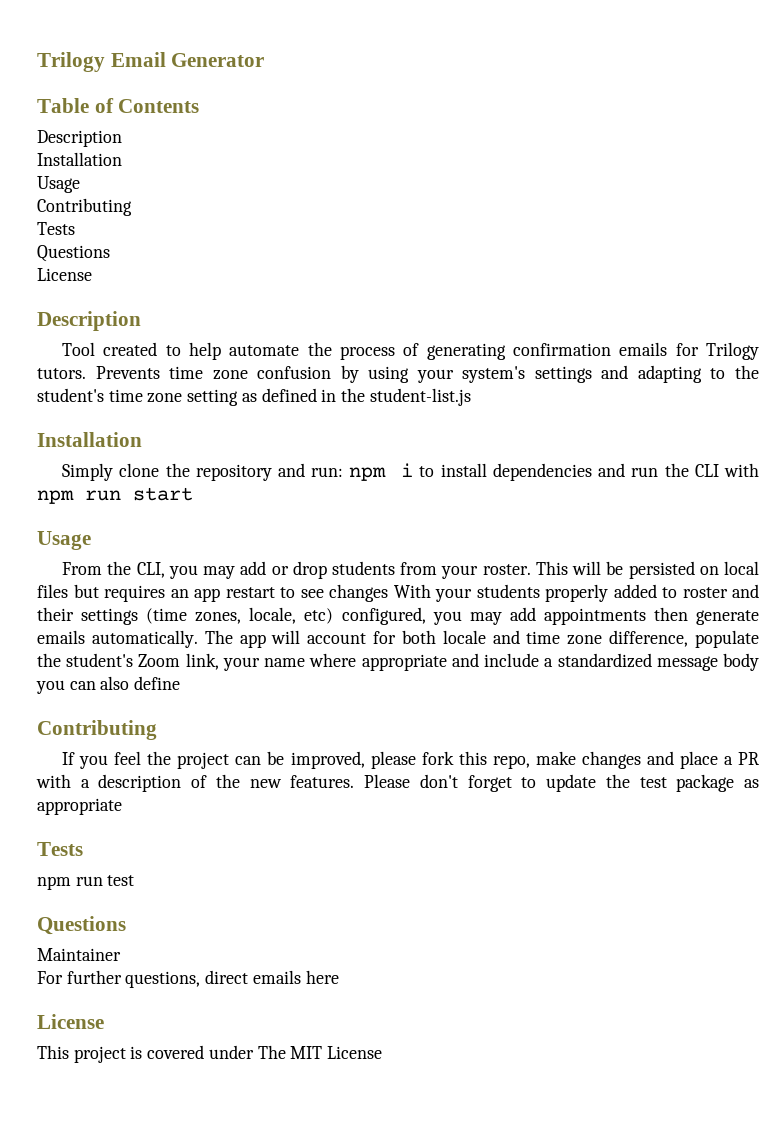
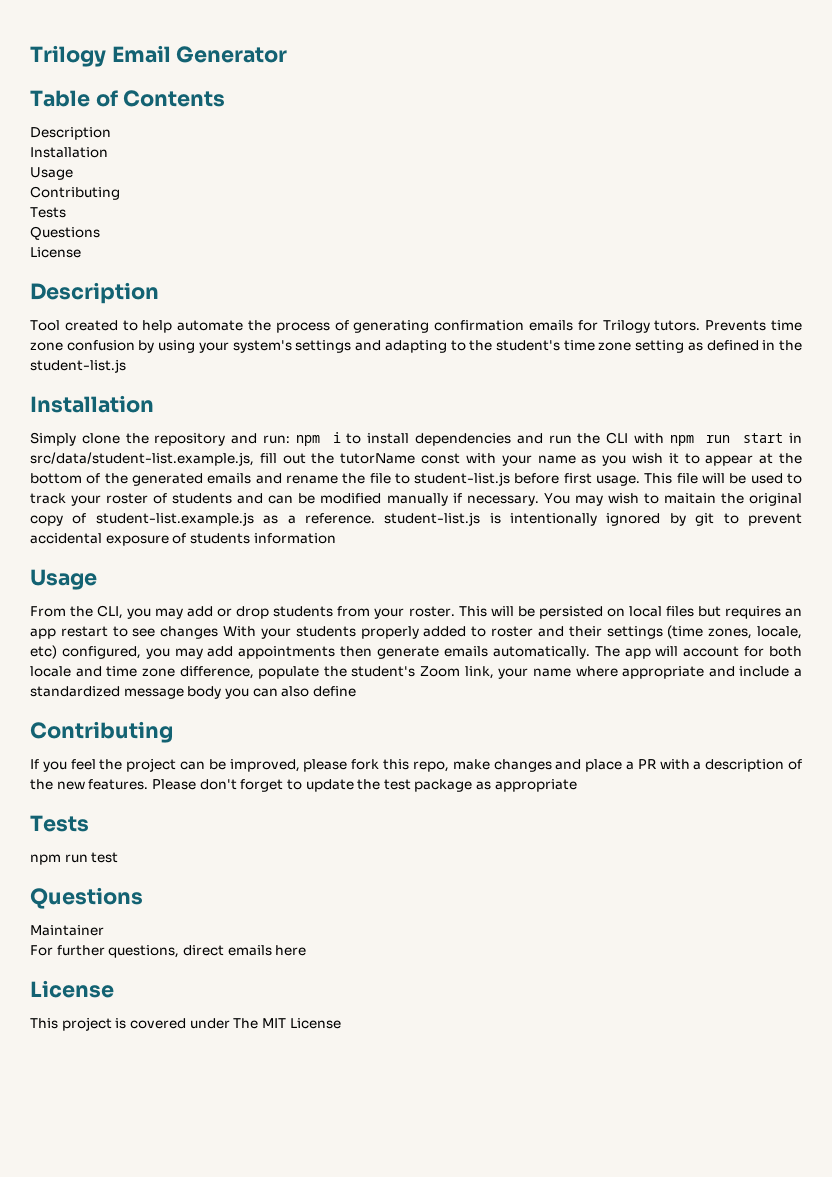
- Simply clone the repository and run: npm i to install dependencies and run the CLI with npm run start
+ Simply clone the repository and run: npm i to install dependencies and run the CLI with npm run start in src/data/student-list.example.js, fill out the tutorName const with your name as you wish it to appear at the bottom of the generated emails and rename the file to student-list.js before first usage. This file will be used to track your roster of students and can be modified manually if necessary. You may wish to maitain the original copy of student-list.example.js as a reference. student-list.js is intentionally ignored by git to prevent accidental exposure of students information

